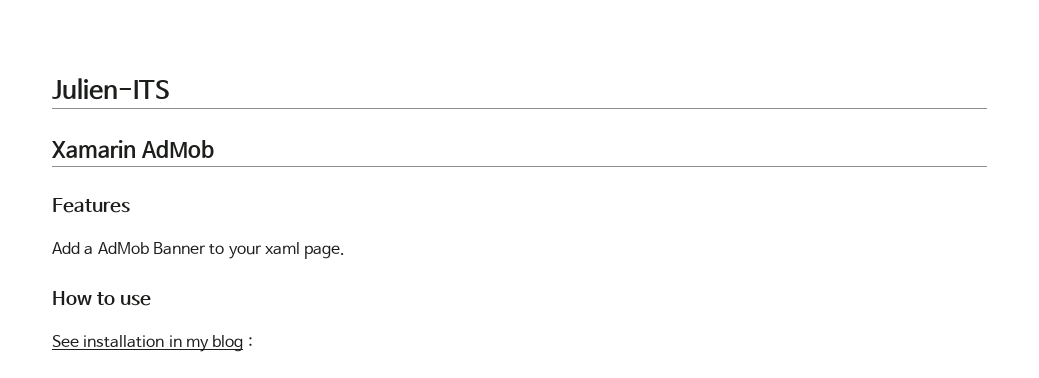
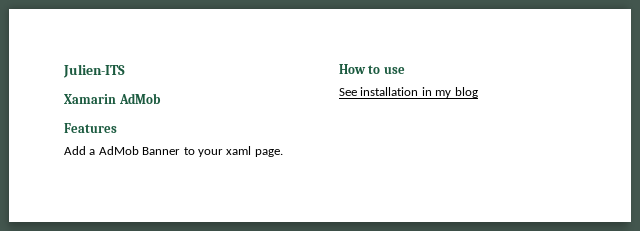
- See installation in my blog :
+ See installation in my blog

